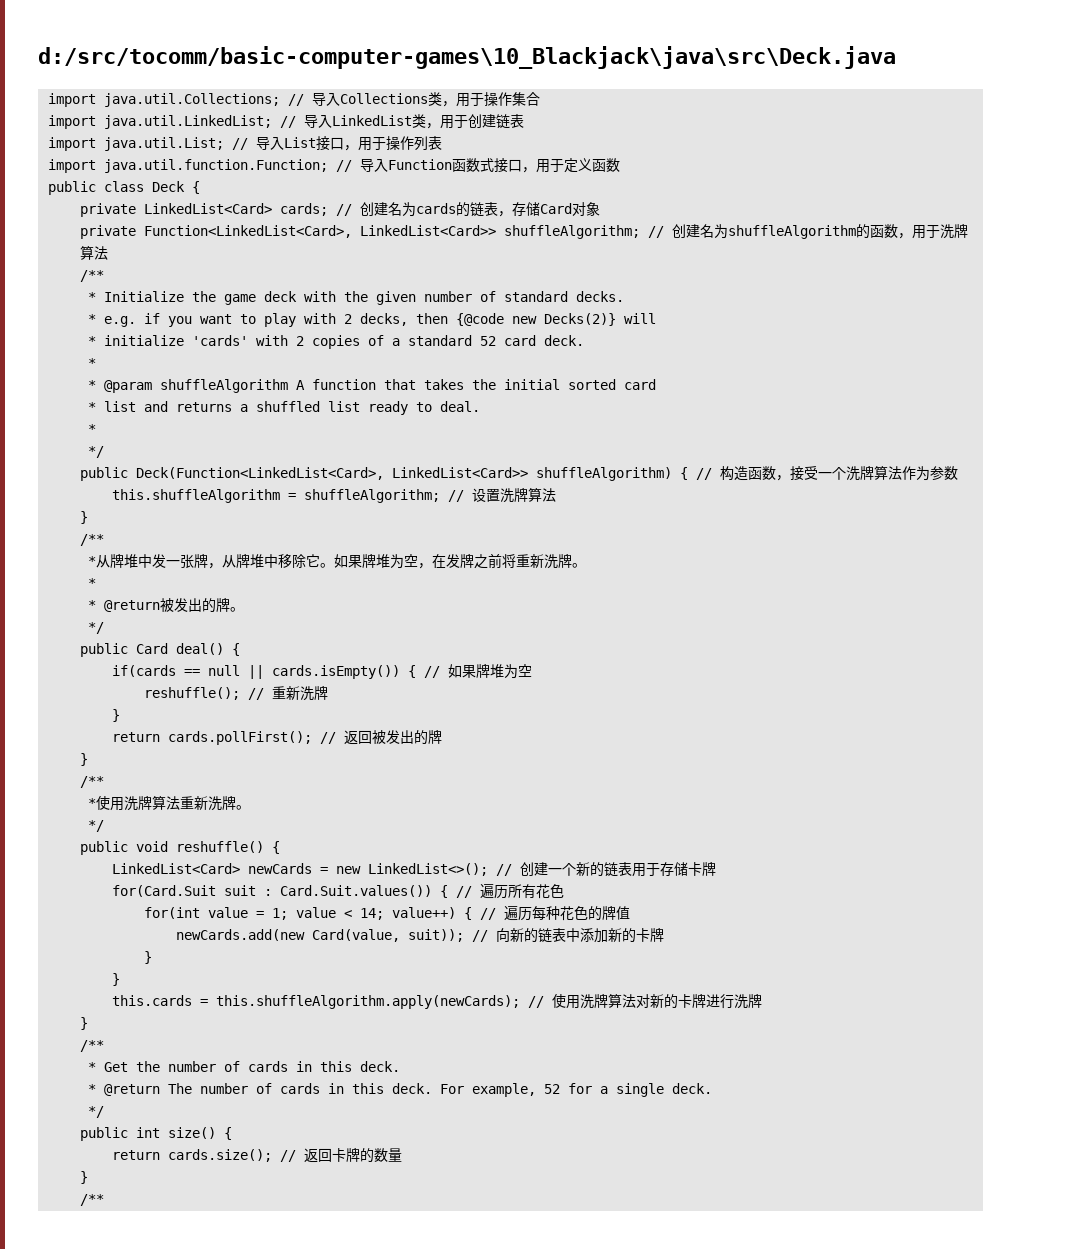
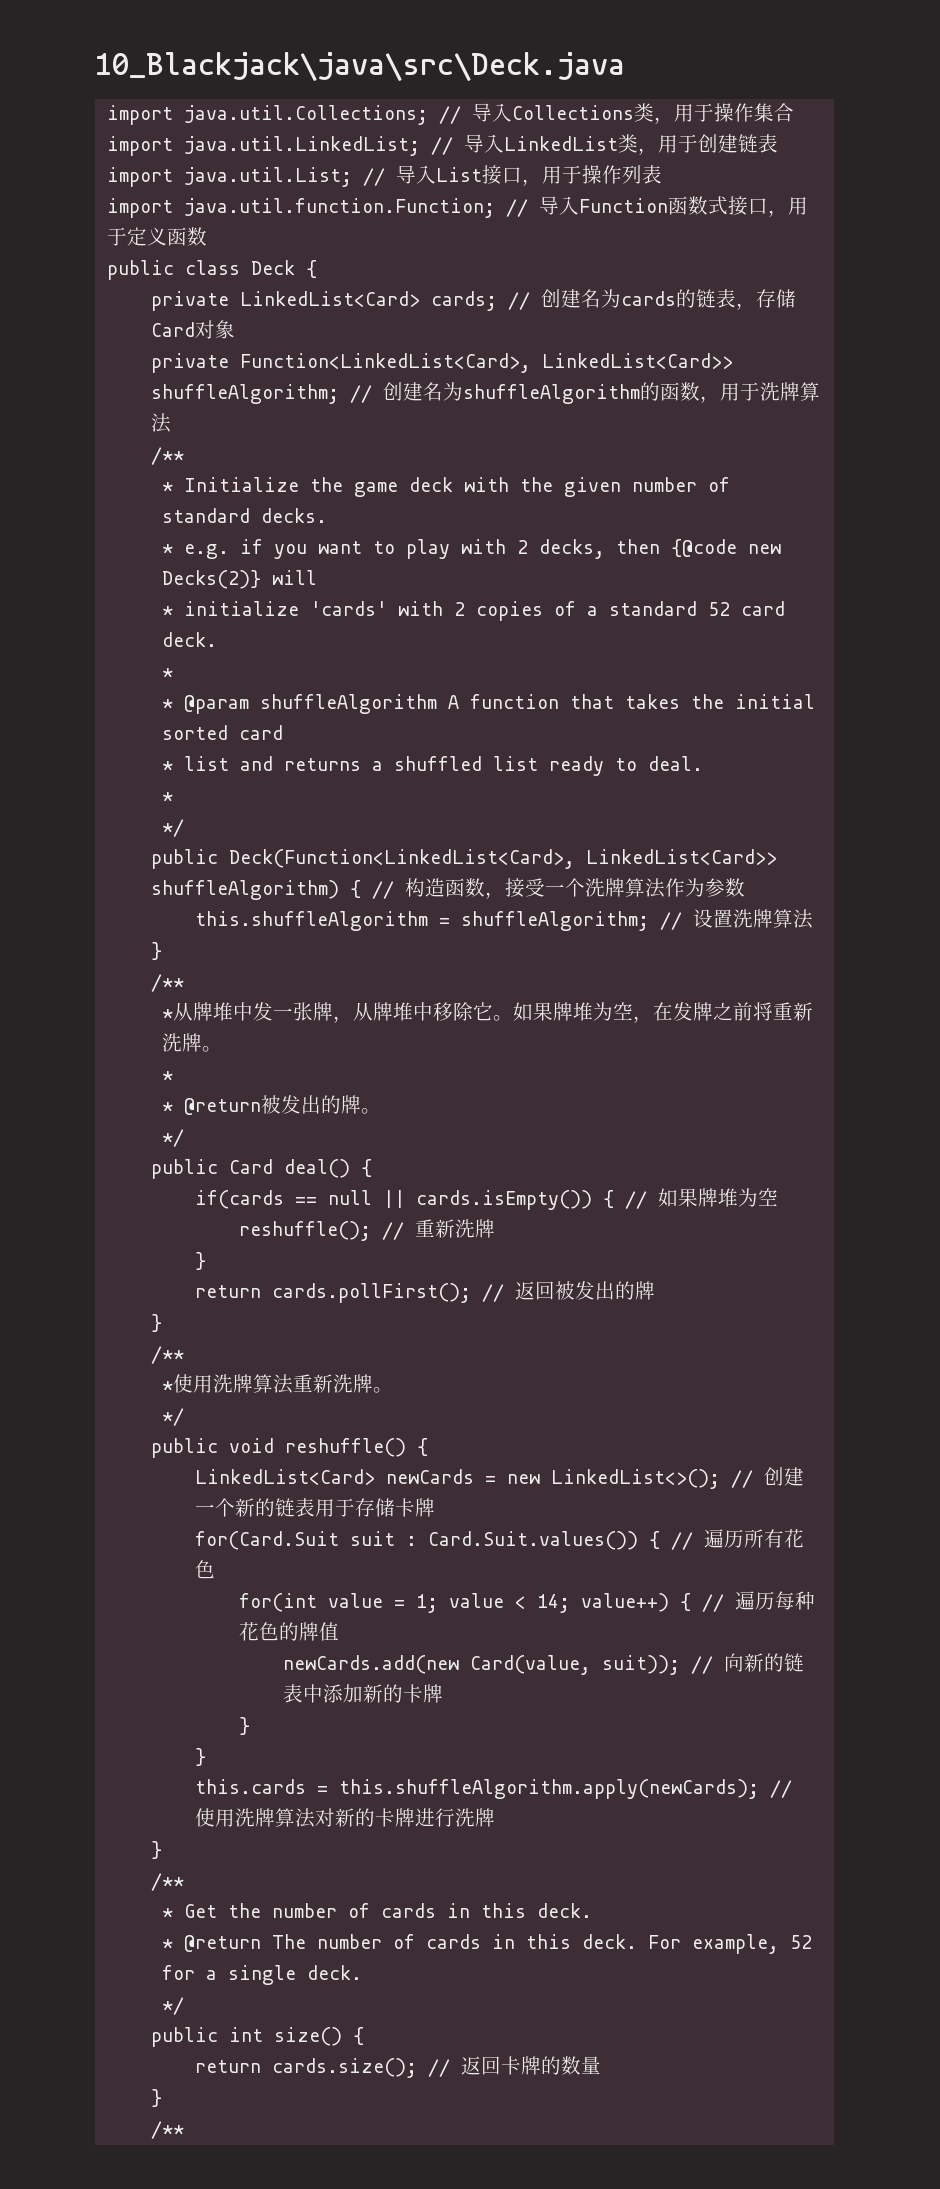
- d:/src/tocomm/basic-computer-games\10_Blackjack\java\src\Deck.java
+ 10_Blackjack\java\src\Deck.java

